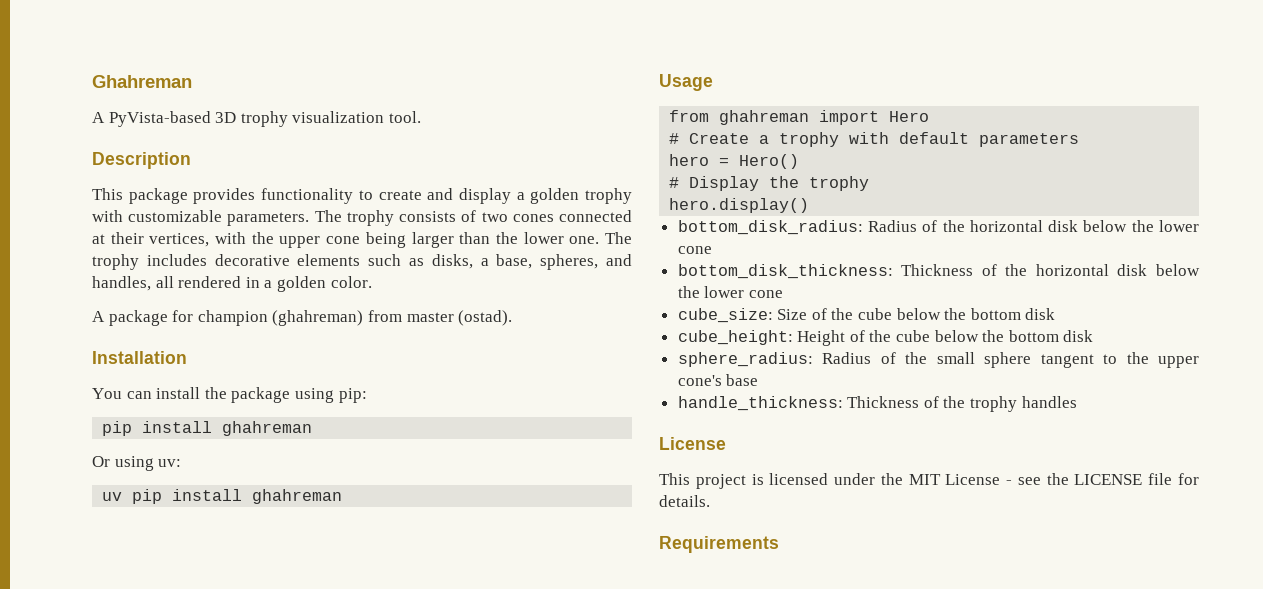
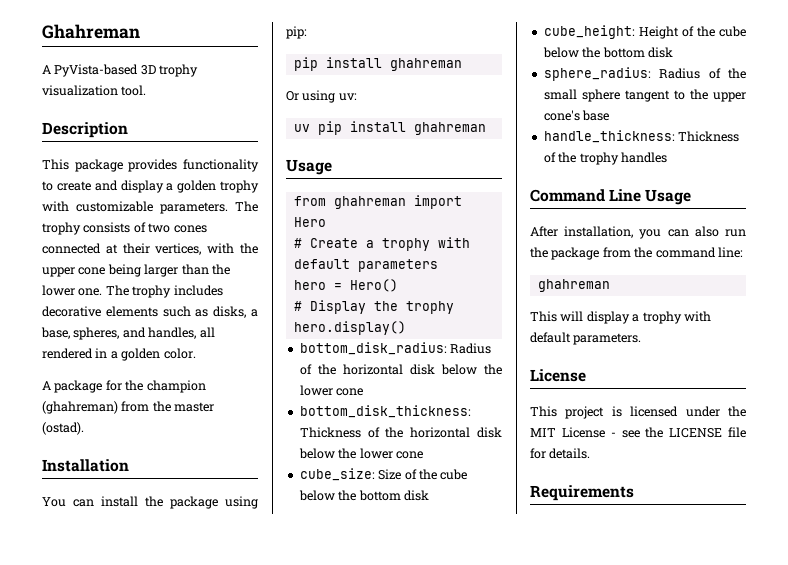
- A package for champion (ghahreman) from master (ostad).
+ A package for the champion (ghahreman) from the master (ostad).
+ Command Line Usage
+ After installation, you can also run the package from the command line:
+ ghahreman
+ This will display a trophy with default parameters.

